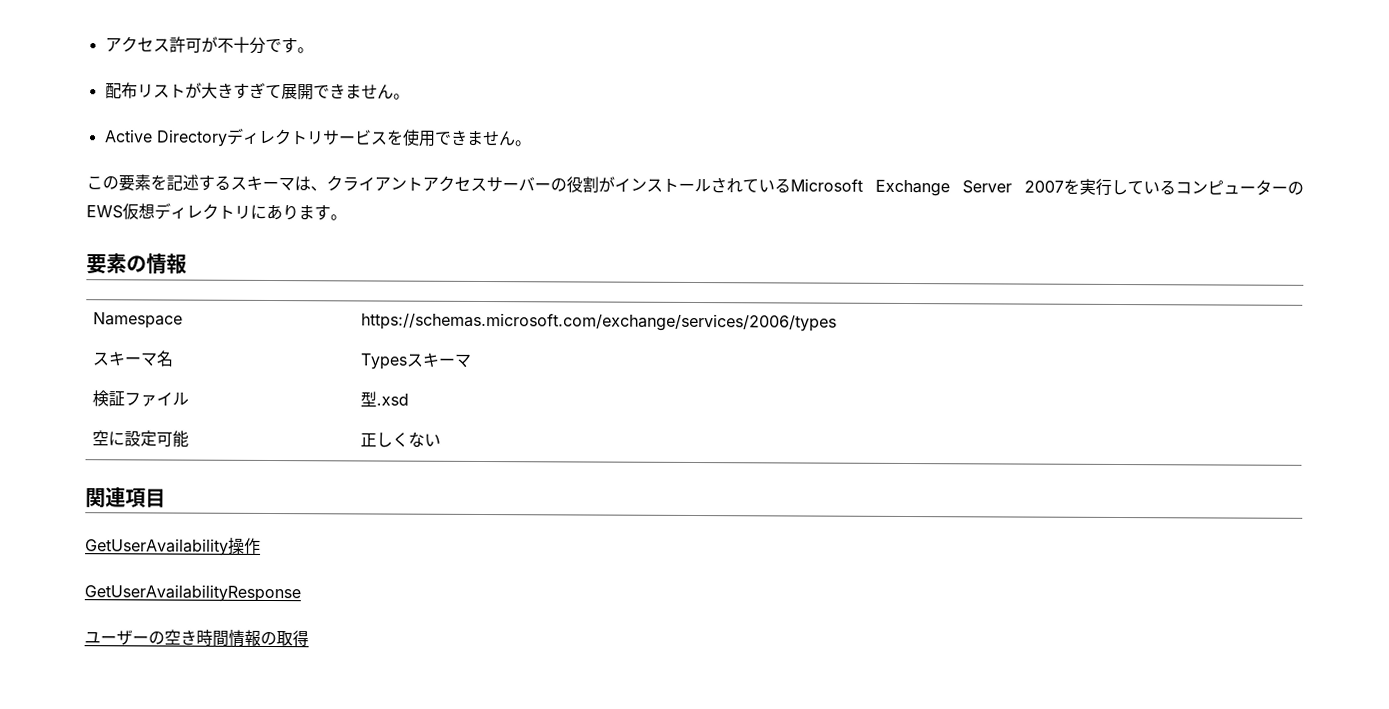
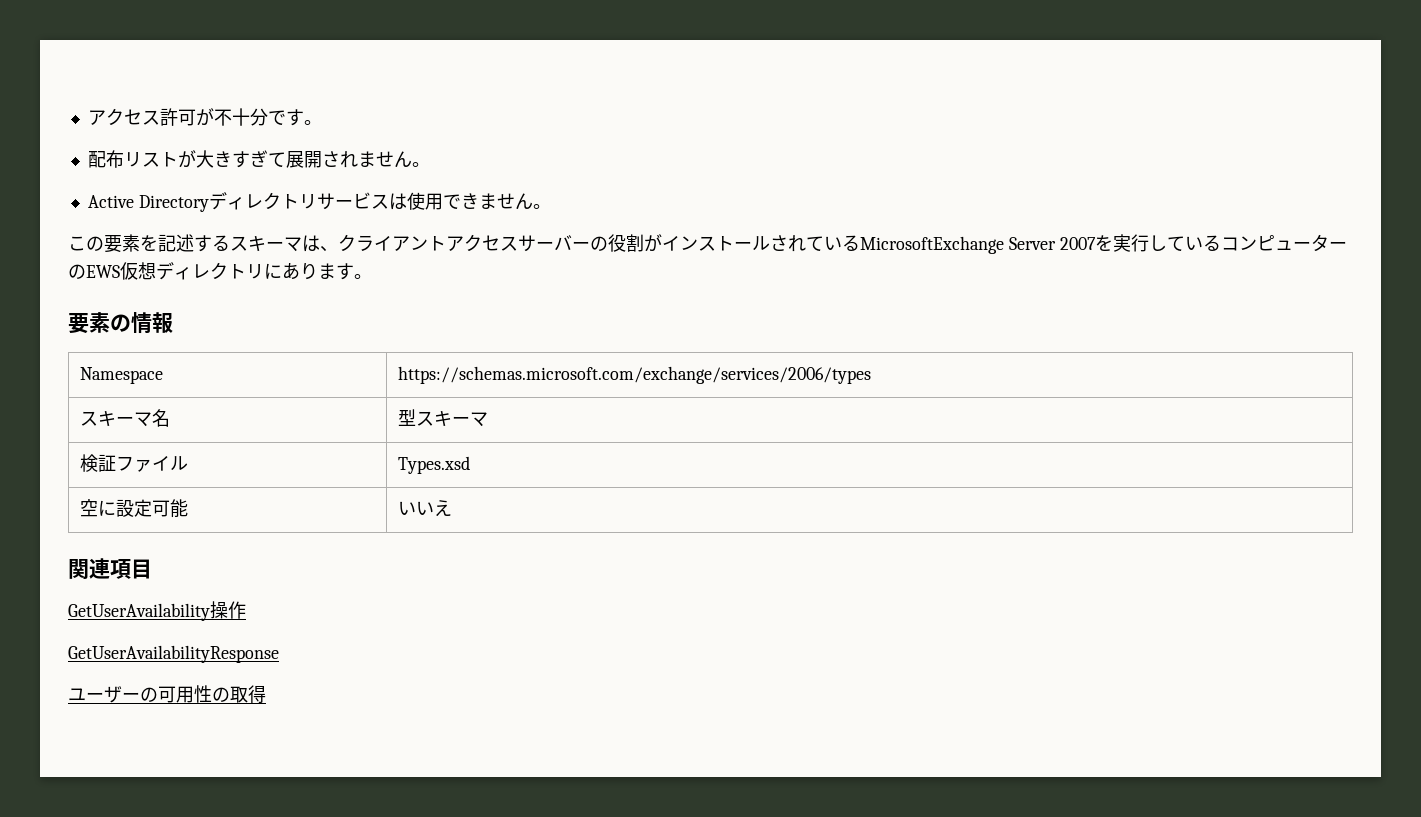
- 配布リストが大きすぎて展開できません。
+ 配布リストが大きすぎて展開されません。
- Active Directoryディレクトリサービスを使用できません。
+ Active Directoryディレクトリサービスは使用できません。
- この要素を記述するスキーマは、クライアントアクセスサーバーの役割がインストールされているMicrosoft Exchange Server 2007を実行しているコンピューターのEWS仮想ディレクトリにあります。
+ この要素を記述するスキーマは、クライアントアクセスサーバーの役割がインストールされているMicrosoftExchange Server 2007を実行しているコンピューターのEWS仮想ディレクトリにあります。
- スキーマ名 | Typesスキーマ
+ スキーマ名 | 型スキーマ
- 検証ファイル | 型.xsd
+ 検証ファイル | Types.xsd
- 空に設定可能 | 正しくない
+ 空に設定可能 | いいえ
- ユーザーの空き時間情報の取得
+ ユーザーの可用性の取得

